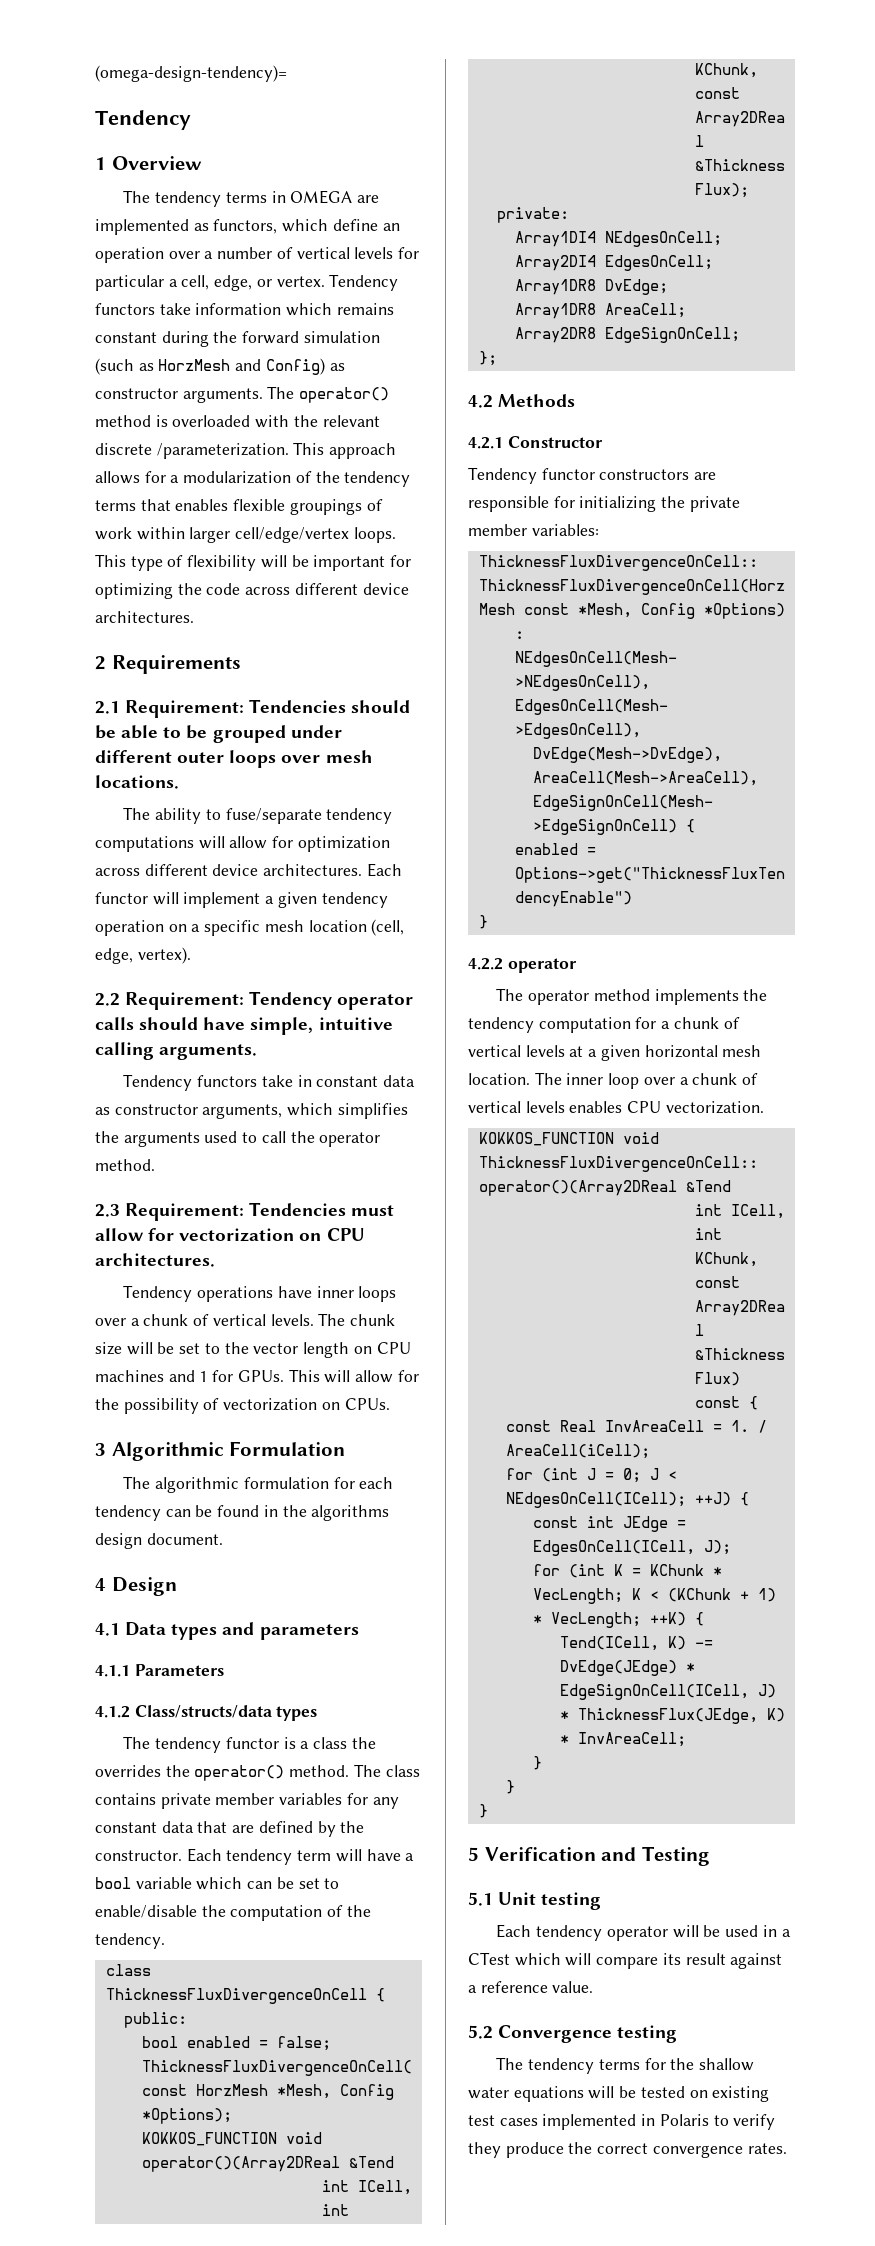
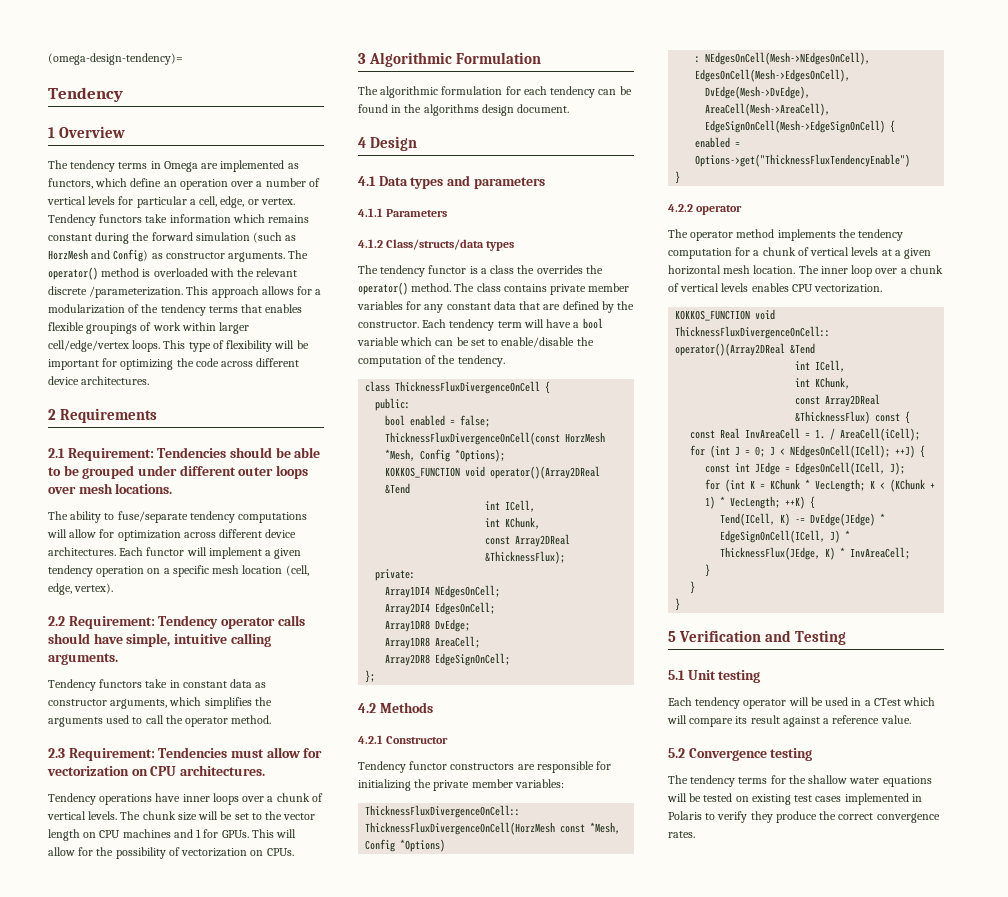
- The tendency terms in OMEGA are implemented as functors, which define an operation over a number of vertical levels for particular a cell, edge, or vertex.
+ The tendency terms in Omega are implemented as functors, which define an operation over a number of vertical levels for particular a cell, edge, or vertex.

